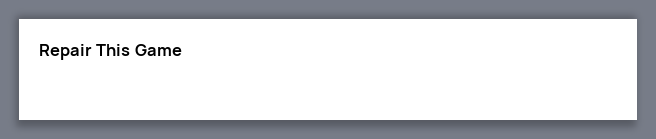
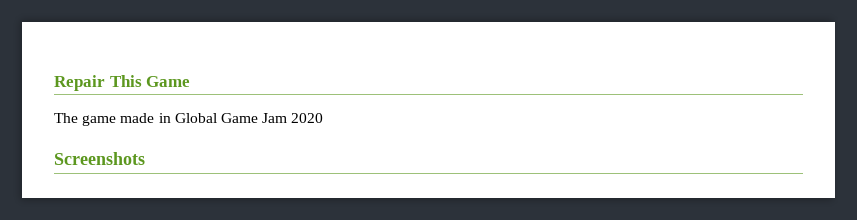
+ The game made in Global Game Jam 2020
+ Screenshots

